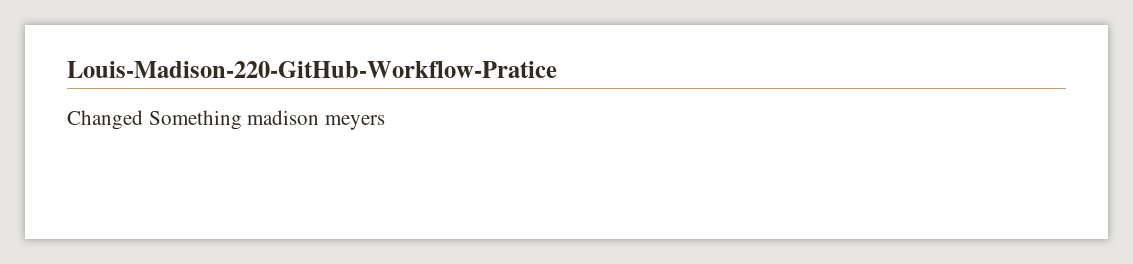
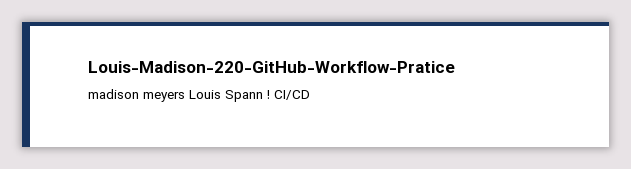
- Changed Something madison meyers
+ madison meyers Louis Spann ! CI/CD

